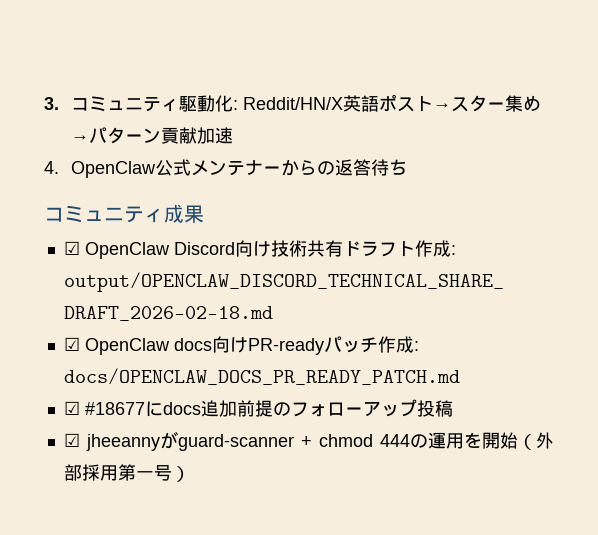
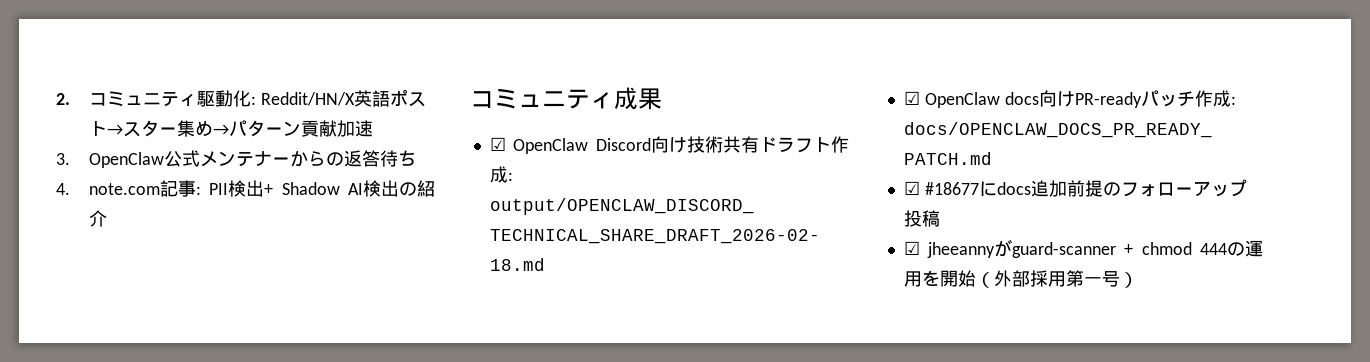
- 3.コミュニティ駆動化: Reddit/HN/X英語ポスト→スター集め→パターン貢献加速
+ 2.コミュニティ駆動化: Reddit/HN/X英語ポスト→スター集め→パターン貢献加速
- 4. OpenClaw公式メンテナーからの返答待ち
+ 3. OpenClaw公式メンテナーからの返答待ち
+ 4. note.com記事: PII検出+ Shadow AI検出の紹介

